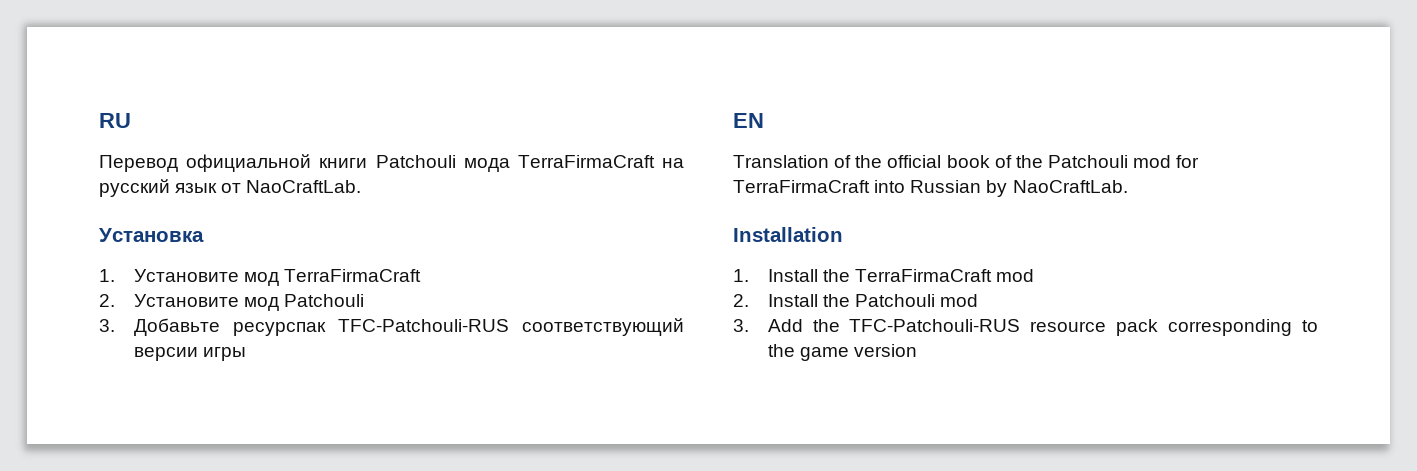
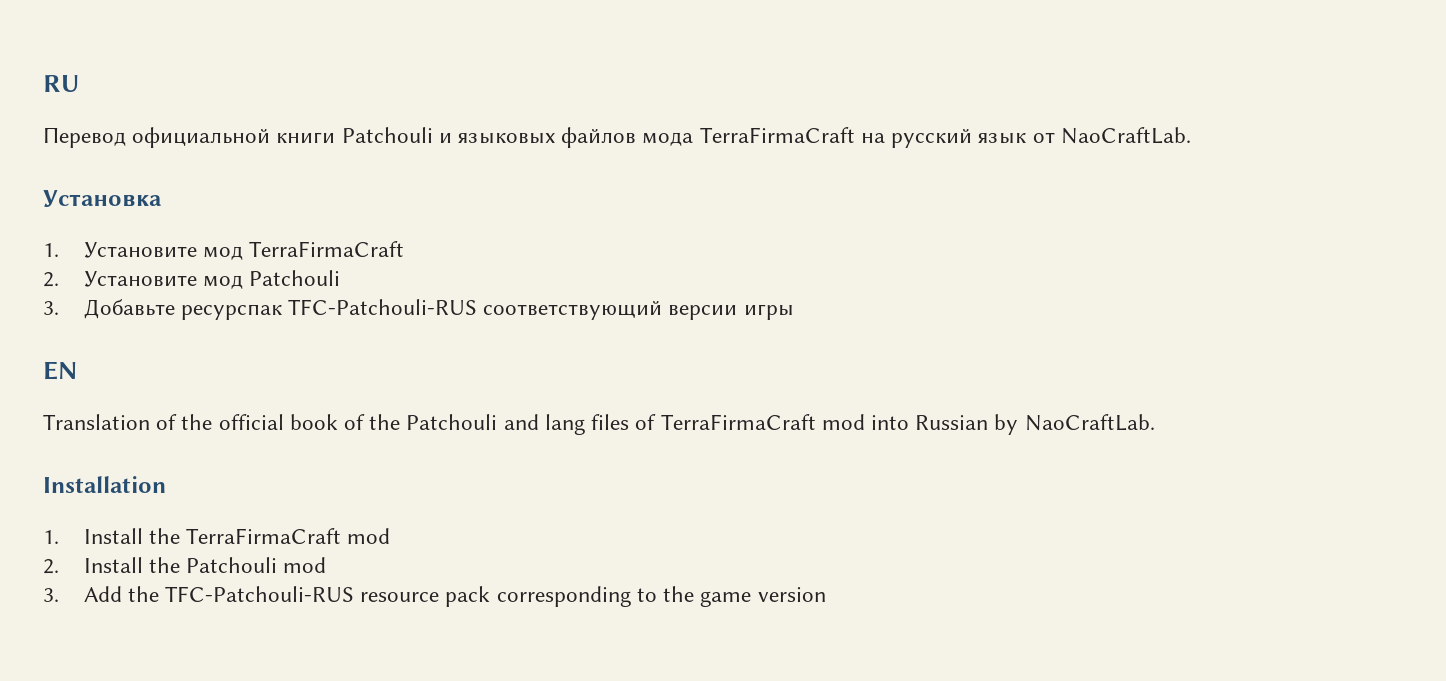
- Перевод официальной книги Patchouli мода TerraFirmaCraft на русский язык от NaoCraftLab.
+ Перевод официальной книги Patchouli и языковых файлов мода TerraFirmaCraft на русский язык от NaoCraftLab.
- Translation of the official book of the Patchouli mod for TerraFirmaCraft into Russian by NaoCraftLab.
+ Translation of the official book of the Patchouli and lang files of TerraFirmaCraft mod into Russian by NaoCraftLab.

